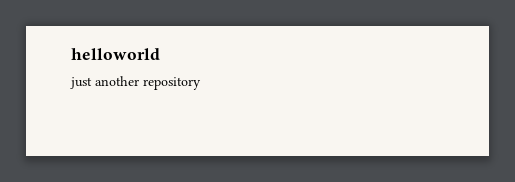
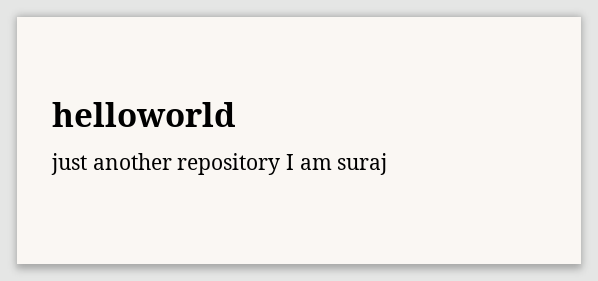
- just another repository
+ just another repository I am suraj

